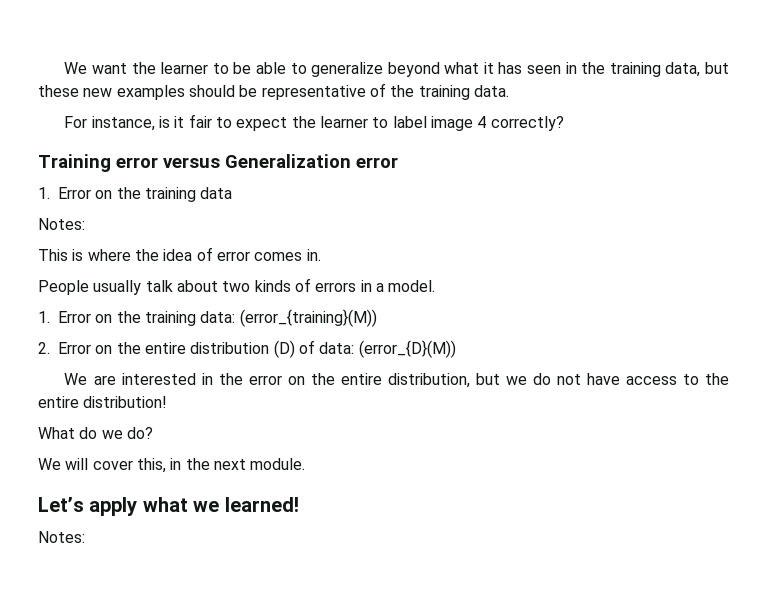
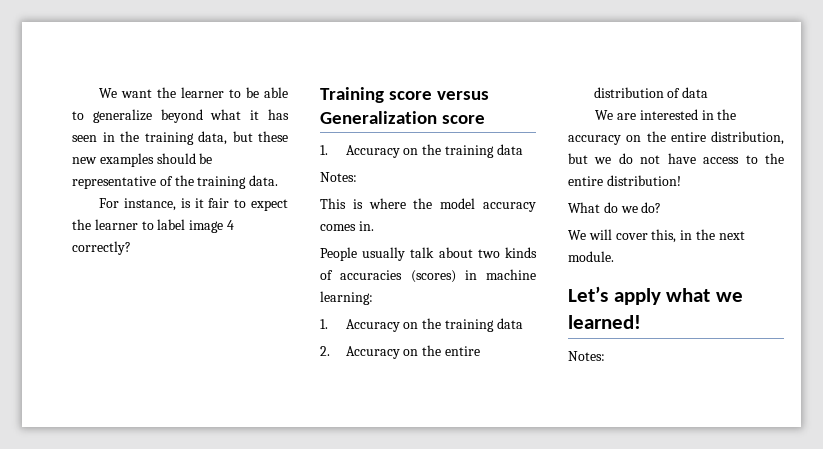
- Training error versus Generalization error
- 1. Error on the training data
+ Training score versus Generalization score
+ 1. Accuracy on the training data
- This is where the idea of error comes in.
+ This is where the model accuracy comes in.
- People usually talk about two kinds of errors in a model.
- 1. Error on the training data: (error_{training}(M))
+ People usually talk about two kinds of accuracies (scores) in machine learning:
+ 1. Accuracy on the training data
- 2. Error on the entire distribution (D) of data: (error_{D}(M))
+ 2. Accuracy on the entire distribution of data
- We are interested in the error on the entire distribution, but we do not have access to the entire distribution!
+ We are interested in the accuracy on the entire distribution, but we do not have access to the entire distribution!

